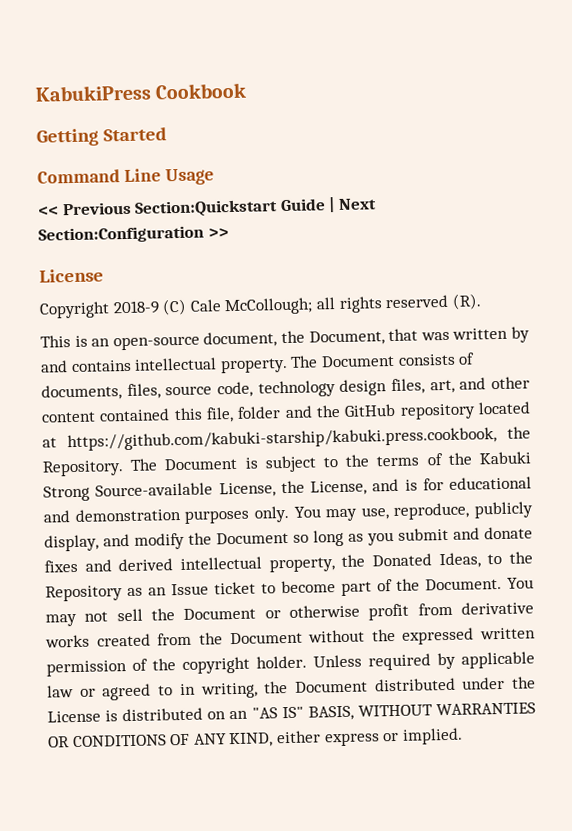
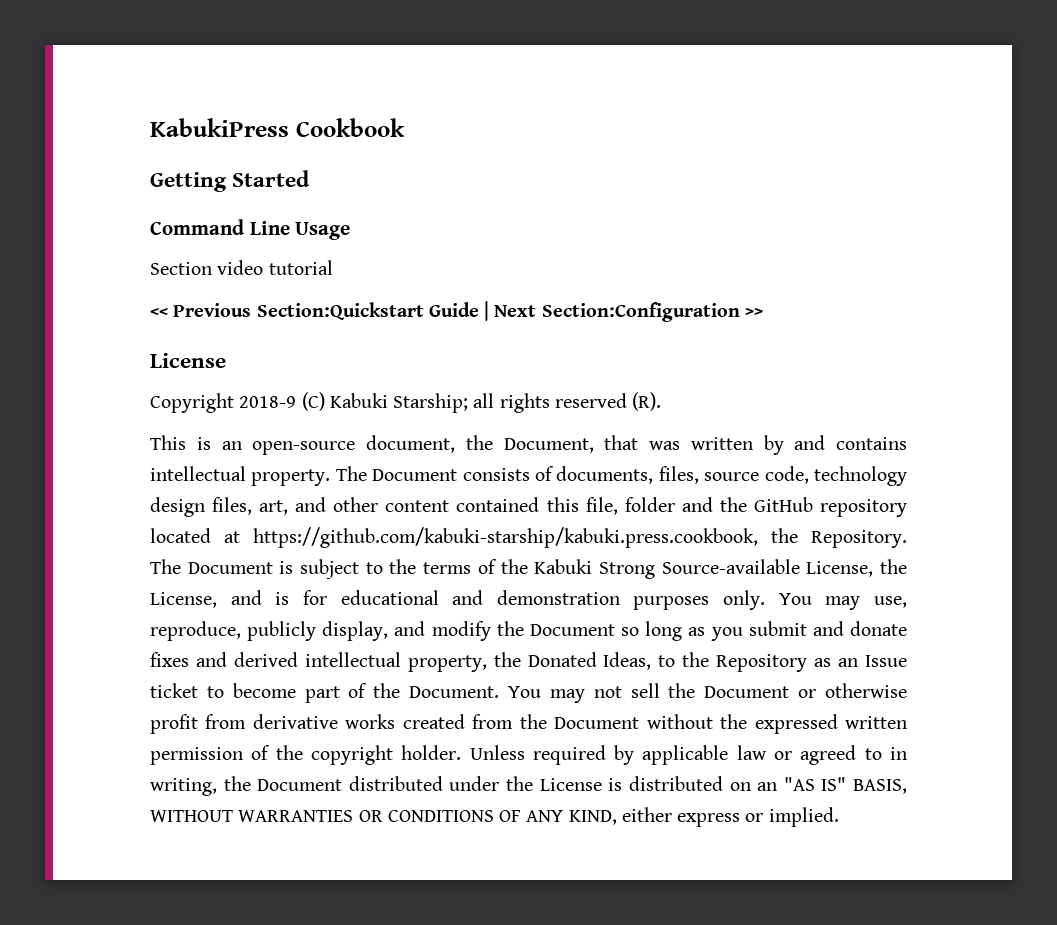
+ Section video tutorial
- Copyright 2018-9 (C) Cale McCollough; all rights reserved (R).
+ Copyright 2018-9 (C) Kabuki Starship; all rights reserved (R).

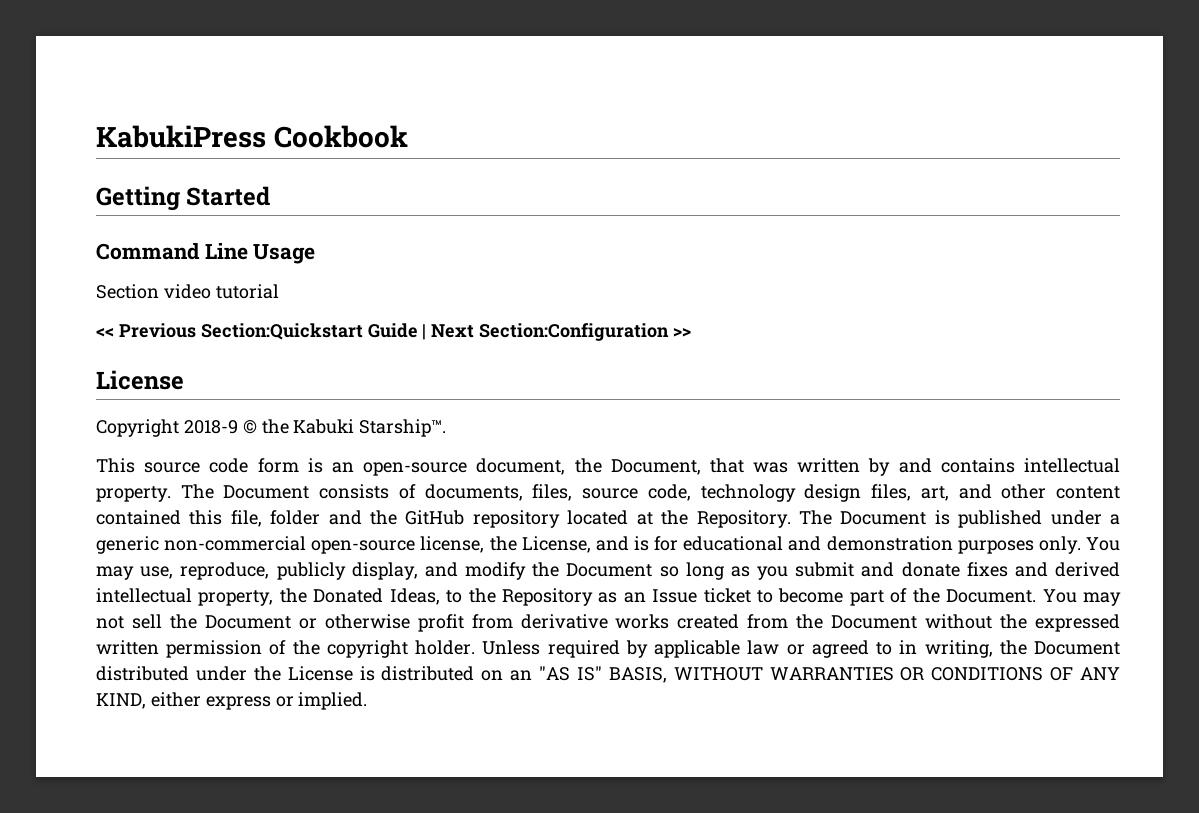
- Copyright 2018-9 (C) Kabuki Starship; all rights reserved (R).
- This is an open-source document, the Document, that was written by and contains intellectual property.
+ Copyright 2018-9 © the Kabuki Starship™.
+ This source code form is an open-source document, the Document, that was written by and contains intellectual property.
- The Document consists of documents, files, source code, technology design files, art, and other content contained this file, folder and the GitHub repository located at https://github.com/kabuki-starship/kabuki.press.cookbook, the Repository.
+ The Document consists of documents, files, source code, technology design files, art, and other content contained this file, folder and the GitHub repository located at the Repository.
- The Document is subject to the terms of the Kabuki Strong Source-available License, the License, and is for educational and demonstration purposes only.
+ The Document is published under a generic non-commercial open-source license, the License, and is for educational and demonstration purposes only.

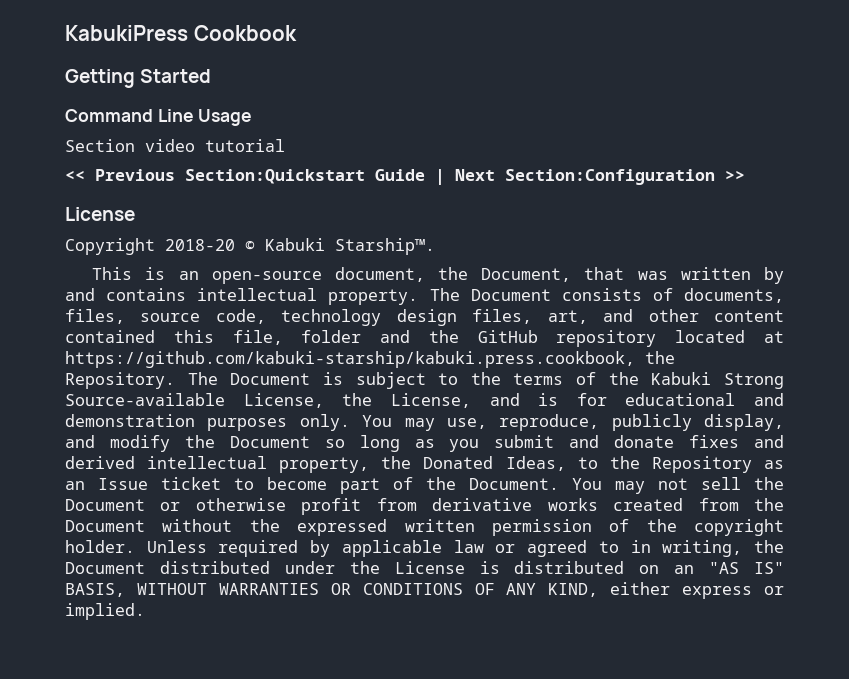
- Copyright 2018-9 © the Kabuki Starship™.
+ Copyright 2018-20 © Kabuki Starship™.
- This source code form is an open-source document, the Document, that was written by and contains intellectual property.
+ This is an open-source document, the Document, that was written by and contains intellectual property.
- The Document consists of documents, files, source code, technology design files, art, and other content contained this file, folder and the GitHub repository located at the Repository.
+ The Document consists of documents, files, source code, technology design files, art, and other content contained this file, folder and the GitHub repository located at https://github.com/kabuki-starship/kabuki.press.cookbook, the Repository.
- The Document is published under a generic non-commercial open-source license, the License, and is for educational and demonstration purposes only.
+ The Document is subject to the terms of the Kabuki Strong Source-available License, the License, and is for educational and demonstration purposes only.

